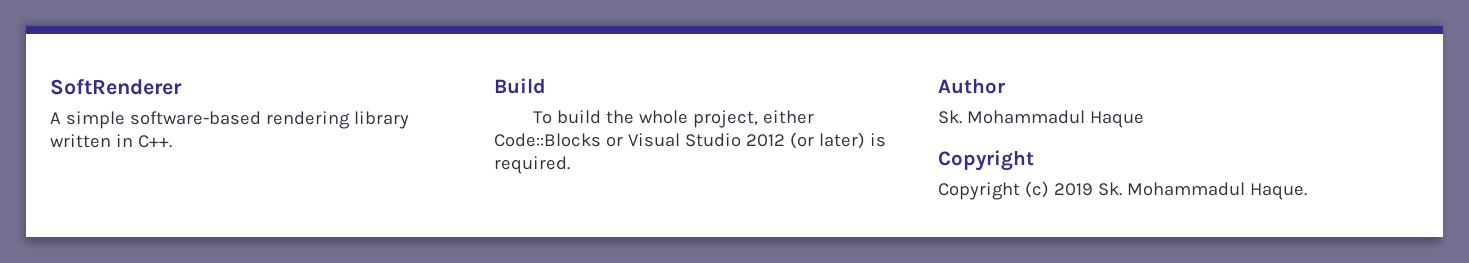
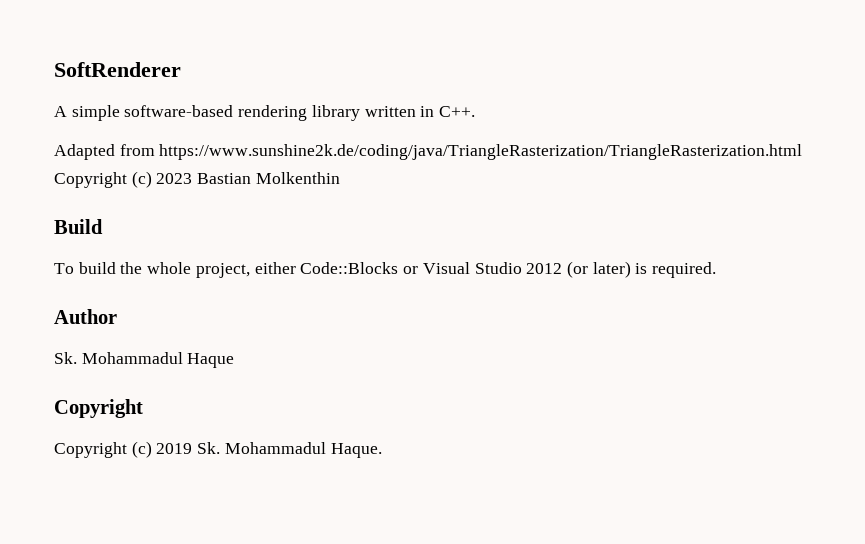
+ Adapted from https://www.sunshine2k.de/coding/java/TriangleRasterization/TriangleRasterization.html
+ Copyright (c) 2023 Bastian Molkenthin

